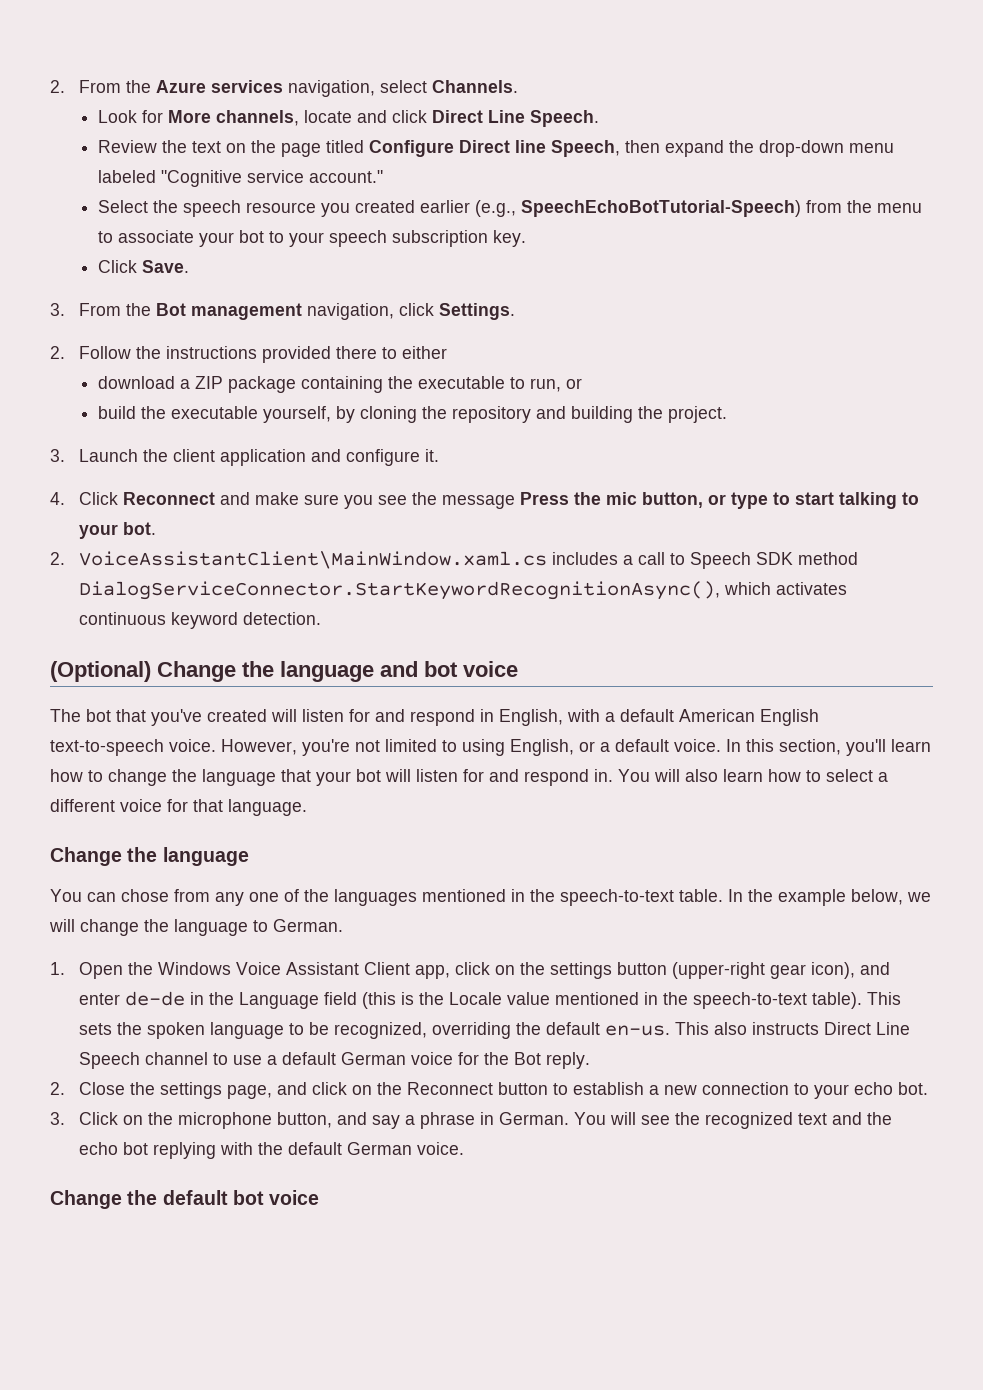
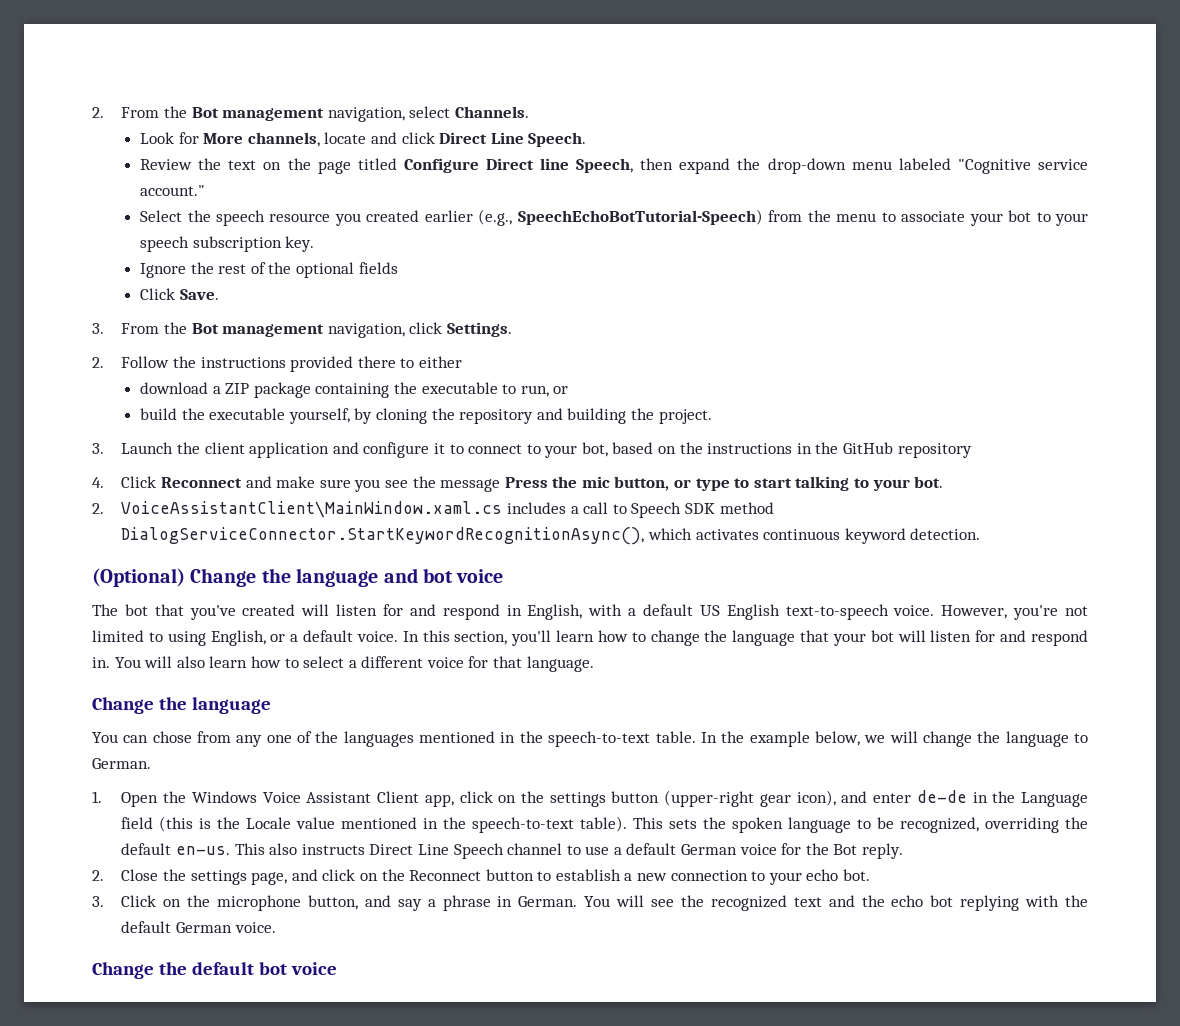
- 2. From the Azure services navigation, select Channels.
+ 2. From the Bot management navigation, select Channels.
+ Ignore the rest of the optional fields
- 3. Launch the client application and configure it.
+ 3. Launch the client application and configure it to connect to your bot, based on the instructions in the GitHub repository
- The bot that you've created will listen for and respond in English, with a default American English text-to-speech voice.
+ The bot that you've created will listen for and respond in English, with a default US English text-to-speech voice.

